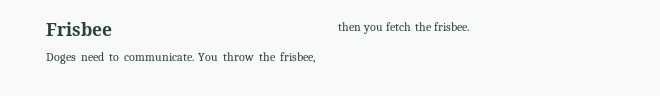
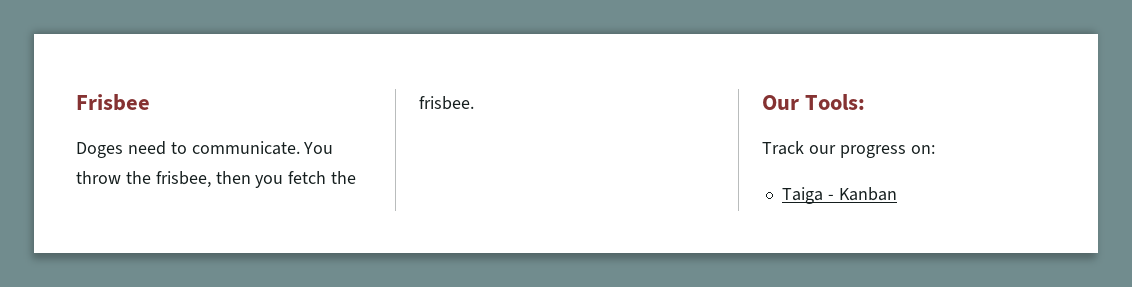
+ Our Tools:
+ Track our progress on:
+ Taiga - Kanban

